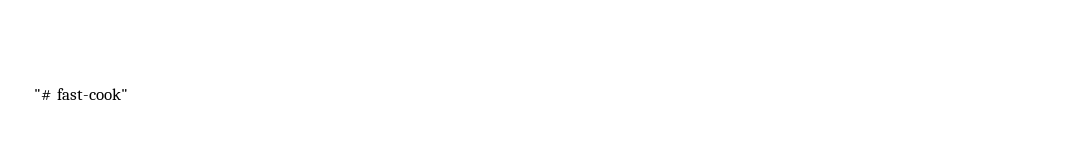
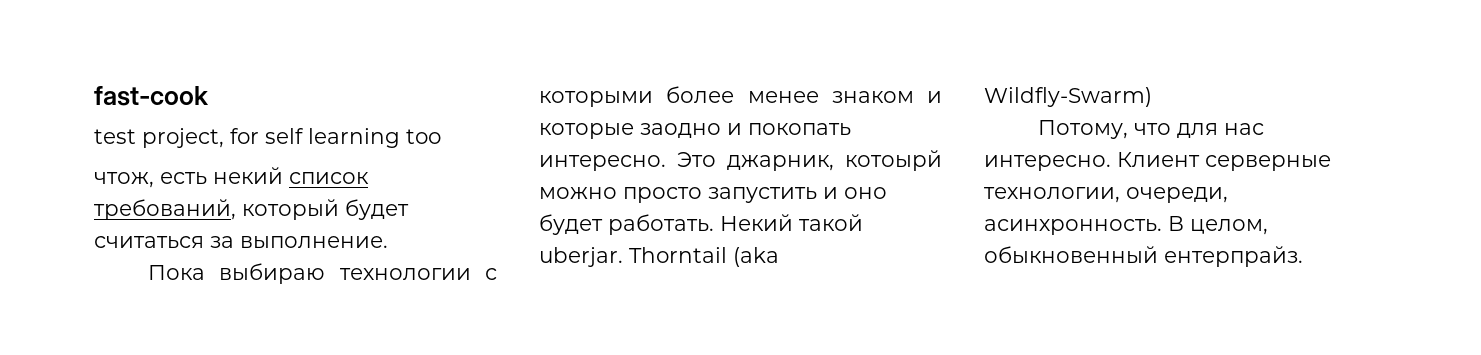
- "# fast-cook"
+ fast-cook
+ test project, for self learning too
+ чтож, есть некий список требований, который будет считаться за выполнение.
+ Пока выбираю технологии с которыми более менее знаком и которые заодно и покопать интересно. Это джарник, котоырй можно просто запустить и оно будет работать. Некий такой uberjar. Thorntail (aka Wildfly-Swarm)
+ Потому, что для нас интересно. Клиент серверные технологии, очереди, асинхронность. В целом, обыкновенный ентерпрайз.

